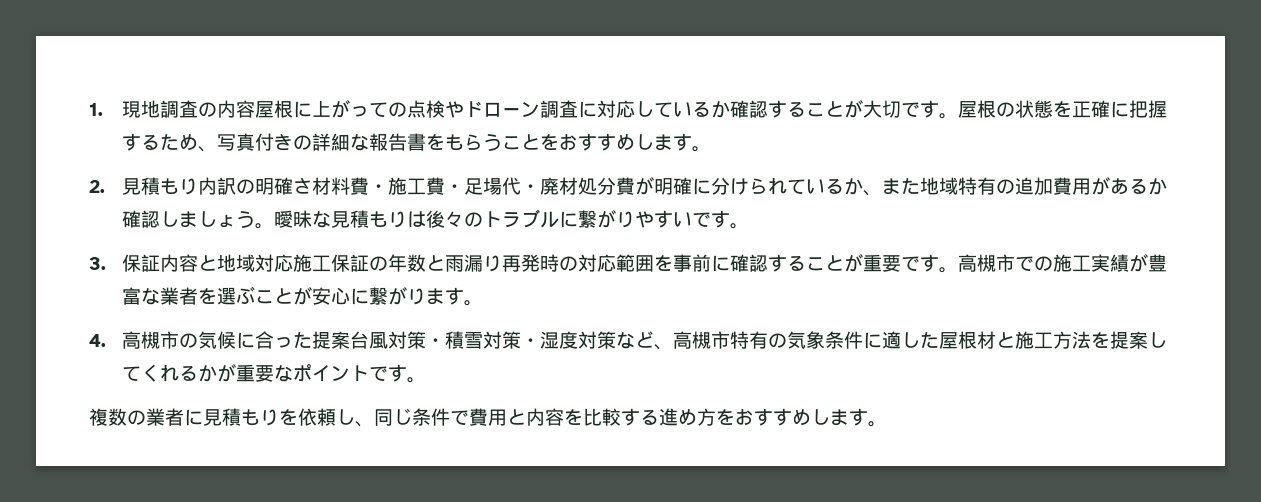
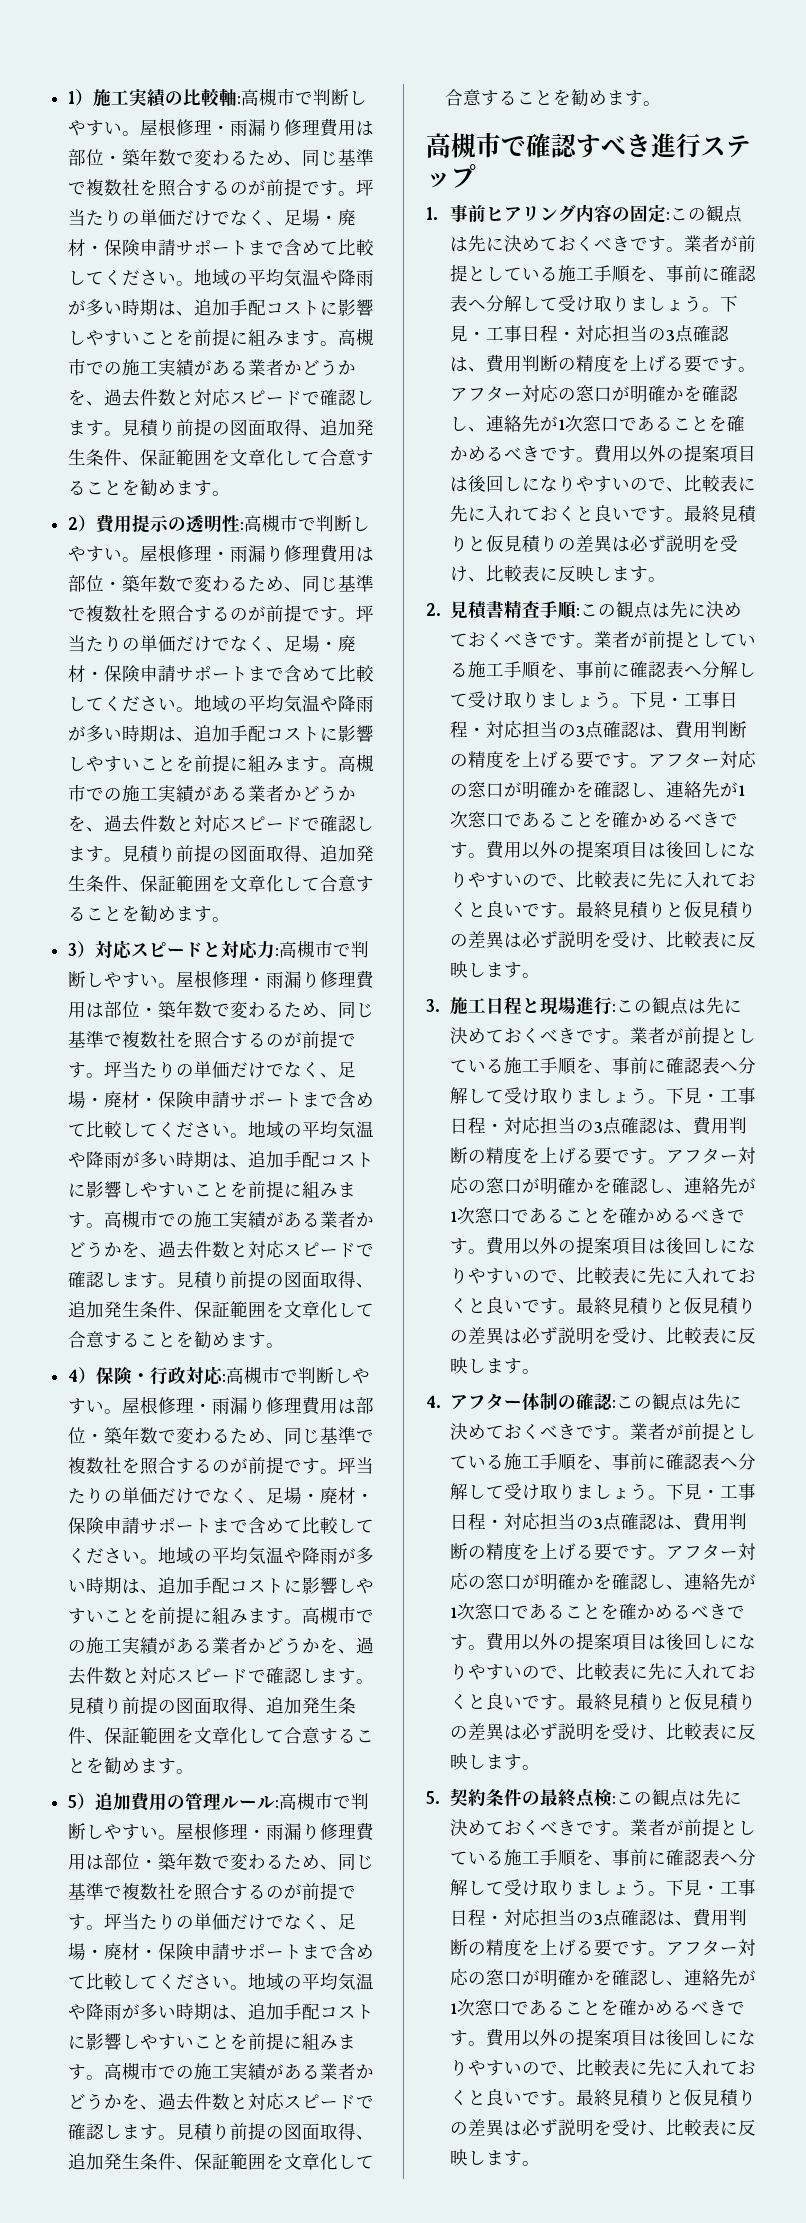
- 1.現地調査の内容屋根に上がっての点検やドローン調査に対応しているか確認することが大切です。屋根の状態を正確に把握するため、写真付きの詳細な報告書をもらうことをおすすめします。
- 2.見積もり内訳の明確さ材料費・施工費・足場代・廃材処分費が明確に分けられているか、また地域特有の追加費用があるか確認しましょう。曖昧な見積もりは後々のトラブルに繋がりやすいです。
- 3.保証内容と地域対応施工保証の年数と雨漏り再発時の対応範囲を事前に確認することが重要です。高槻市での施工実績が豊富な業者を選ぶことが安心に繋がります。
- 4.高槻市の気候に合った提案台風対策・積雪対策・湿度対策など、高槻市特有の気象条件に適した屋根材と施工方法を提案してくれるかが重要なポイントです。
- 複数の業者に見積もりを依頼し、同じ条件で費用と内容を比較する進め方をおすすめします。
+ 1）施工実績の比較軸:高槻市で判断しやすい。屋根修理・雨漏り修理費用は部位・築年数で変わるため、同じ基準で複数社を照合するのが前提です。坪当たりの単価だけでなく、足場・廃材・保険申請サポートまで含めて比較してください。地域の平均気温や降雨が多い時期は、追加手配コストに影響しやすいことを前提に組みます。高槻市での施工実績がある業者かどうかを、過去件数と対応スピードで確認します。見積り前提の図面取得、追加発生条件、保証範囲を文章化して合意することを勧めます。
+ 2）費用提示の透明性:高槻市で判断しやすい。屋根修理・雨漏り修理費用は部位・築年数で変わるため、同じ基準で複数社を照合するのが前提です。坪当たりの単価だけでなく、足場・廃材・保険申請サポートまで含めて比較してください。地域の平均気温や降雨が多い時期は、追加手配コストに影響しやすいことを前提に組みます。高槻市での施工実績がある業者かどうかを、過去件数と対応スピードで確認します。見積り前提の図面取得、追加発生条件、保証範囲を文章化して合意することを勧めます。
+ 3）対応スピードと対応力:高槻市で判断しやすい。屋根修理・雨漏り修理費用は部位・築年数で変わるため、同じ基準で複数社を照合するのが前提です。坪当たりの単価だけでなく、足場・廃材・保険申請サポートまで含めて比較してください。地域の平均気温や降雨が多い時期は、追加手配コストに影響しやすいことを前提に組みます。高槻市での施工実績がある業者かどうかを、過去件数と対応スピードで確認します。見積り前提の図面取得、追加発生条件、保証範囲を文章化して合意することを勧めます。
+ 4）保険・行政対応:高槻市で判断しやすい。屋根修理・雨漏り修理費用は部位・築年数で変わるため、同じ基準で複数社を照合するのが前提です。坪当たりの単価だけでなく、足場・廃材・保険申請サポートまで含めて比較してください。地域の平均気温や降雨が多い時期は、追加手配コストに影響しやすいことを前提に組みます。高槻市での施工実績がある業者かどうかを、過去件数と対応スピードで確認します。見積り前提の図面取得、追加発生条件、保証範囲を文章化して合意することを勧めます。
+ 5）追加費用の管理ルール:高槻市で判断しやすい。屋根修理・雨漏り修理費用は部位・築年数で変わるため、同じ基準で複数社を照合するのが前提です。坪当たりの単価だけでなく、足場・廃材・保険申請サポートまで含めて比較してください。地域の平均気温や降雨が多い時期は、追加手配コストに影響しやすいことを前提に組みます。高槻市での施工実績がある業者かどうかを、過去件数と対応スピードで確認します。見積り前提の図面取得、追加発生条件、保証範囲を文章化して合意することを勧めます。
+ 高槻市で確認すべき進行ステップ
+ 1.事前ヒアリング内容の固定:この観点は先に決めておくべきです。業者が前提としている施工手順を、事前に確認表へ分解して受け取りましょう。下見・工事日程・対応担当の3点確認は、費用判断の精度を上げる要です。アフター対応の窓口が明確かを確認し、連絡先が1次窓口であることを確かめるべきです。費用以外の提案項目は後回しになりやすいので、比較表に先に入れておくと良いです。最終見積りと仮見積りの差異は必ず説明を受け、比較表に反映します。
+ 2.見積書精査手順:この観点は先に決めておくべきです。業者が前提としている施工手順を、事前に確認表へ分解して受け取りましょう。下見・工事日程・対応担当の3点確認は、費用判断の精度を上げる要です。アフター対応の窓口が明確かを確認し、連絡先が1次窓口であることを確かめるべきです。費用以外の提案項目は後回しになりやすいので、比較表に先に入れておくと良いです。最終見積りと仮見積りの差異は必ず説明を受け、比較表に反映します。
+ 3.施工日程と現場進行:この観点は先に決めておくべきです。業者が前提としている施工手順を、事前に確認表へ分解して受け取りましょう。下見・工事日程・対応担当の3点確認は、費用判断の精度を上げる要です。アフター対応の窓口が明確かを確認し、連絡先が1次窓口であることを確かめるべきです。費用以外の提案項目は後回しになりやすいので、比較表に先に入れておくと良いです。最終見積りと仮見積りの差異は必ず説明を受け、比較表に反映します。
+ 4.アフター体制の確認:この観点は先に決めておくべきです。業者が前提としている施工手順を、事前に確認表へ分解して受け取りましょう。下見・工事日程・対応担当の3点確認は、費用判断の精度を上げる要です。アフター対応の窓口が明確かを確認し、連絡先が1次窓口であることを確かめるべきです。費用以外の提案項目は後回しになりやすいので、比較表に先に入れておくと良いです。最終見積りと仮見積りの差異は必ず説明を受け、比較表に反映します。
+ 5.契約条件の最終点検:この観点は先に決めておくべきです。業者が前提としている施工手順を、事前に確認表へ分解して受け取りましょう。下見・工事日程・対応担当の3点確認は、費用判断の精度を上げる要です。アフター対応の窓口が明確かを確認し、連絡先が1次窓口であることを確かめるべきです。費用以外の提案項目は後回しになりやすいので、比較表に先に入れておくと良いです。最終見積りと仮見積りの差異は必ず説明を受け、比較表に反映します。

